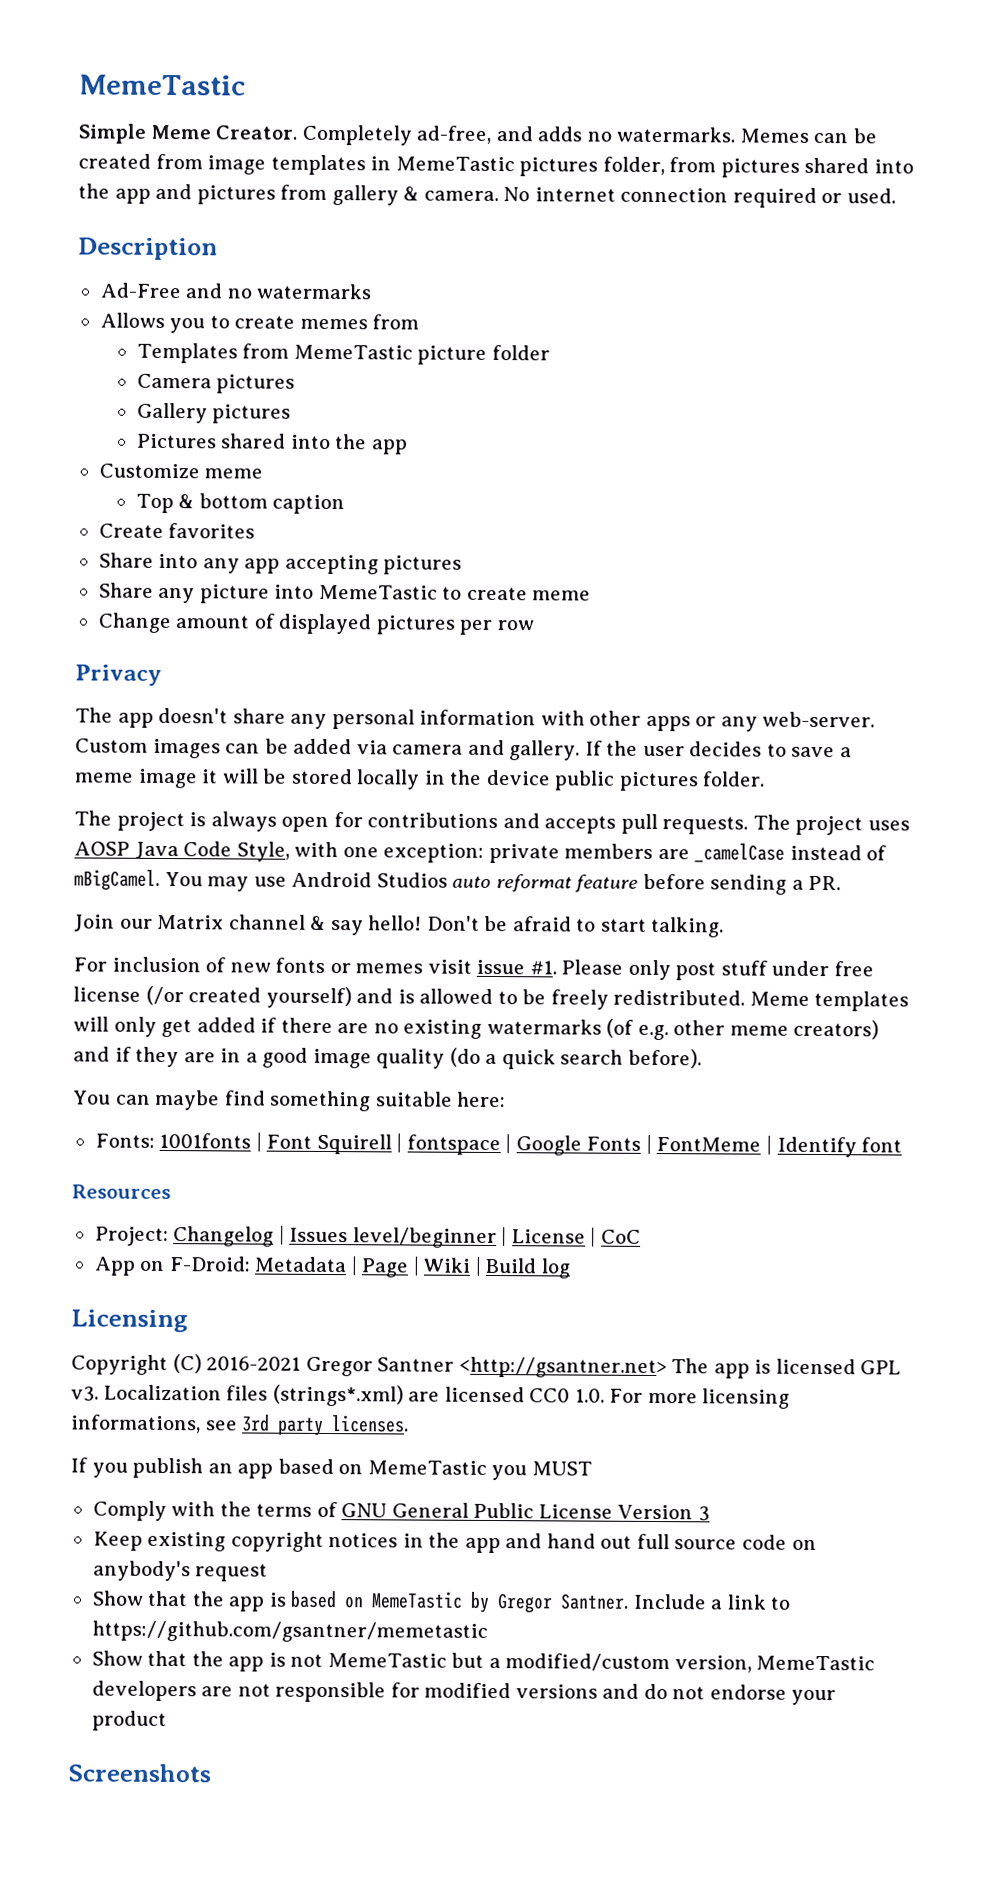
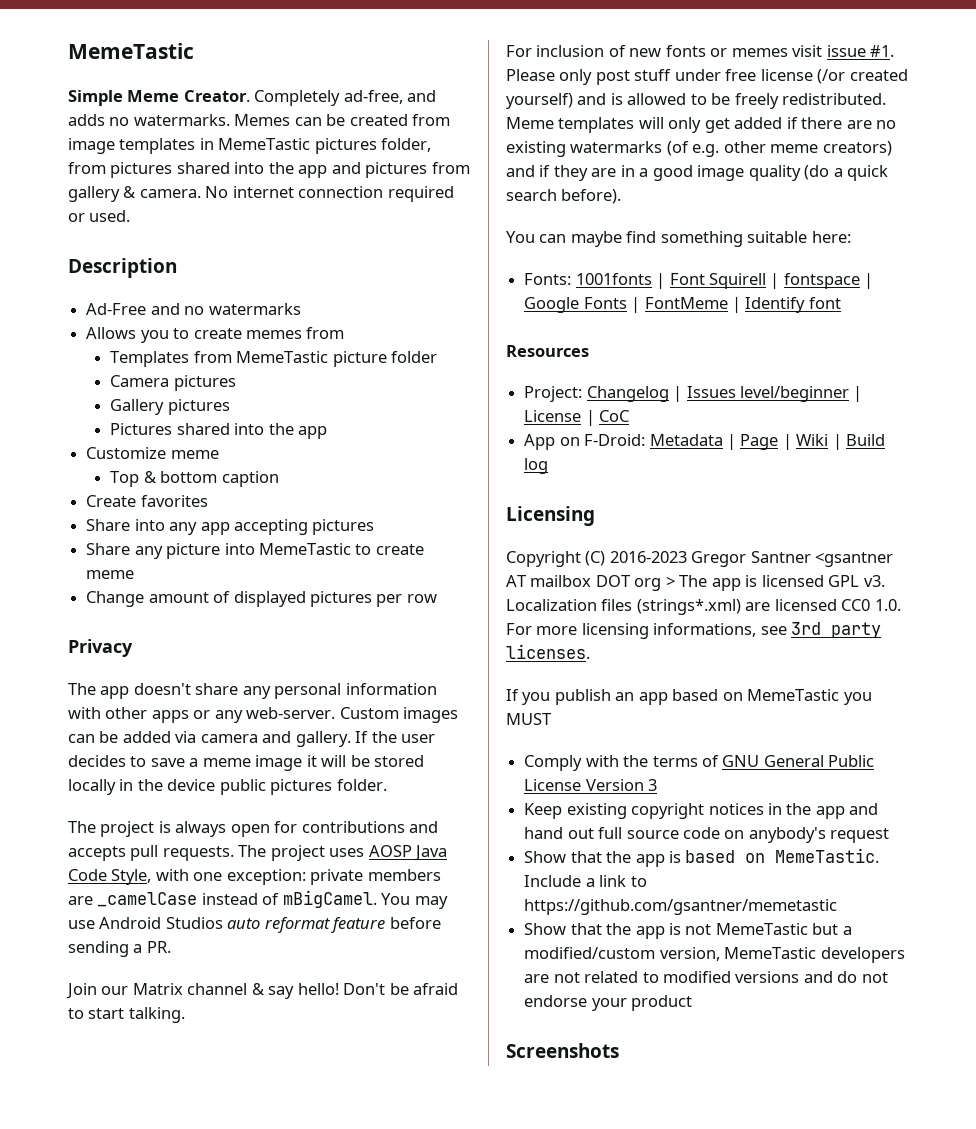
- Copyright (C) 2016-2021 Gregor Santner <http://gsantner.net> The app is licensed GPL v3.
+ Copyright (C) 2016-2023 Gregor Santner <gsantner AT mailbox DOT org > The app is licensed GPL v3.
- Show that the app is based on MemeTastic by Gregor Santner.
+ Show that the app is based on MemeTastic.
- Show that the app is not MemeTastic but a modified/custom version, MemeTastic developers are not responsible for modified versions and do not endorse your product
+ Show that the app is not MemeTastic but a modified/custom version, MemeTastic developers are not related to modified versions and do not endorse your product

